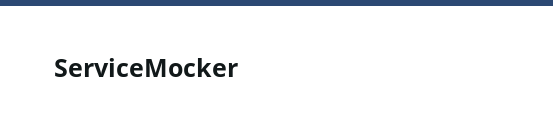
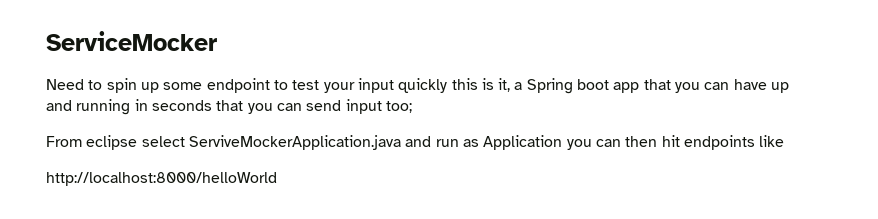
+ Need to spin up some endpoint to test your input quickly this is it, a Spring boot app that you can have up and running in seconds that you can send input too;
+ From eclipse select ServiveMockerApplication.java and run as Application you can then hit endpoints like
+ http://localhost:8000/helloWorld

